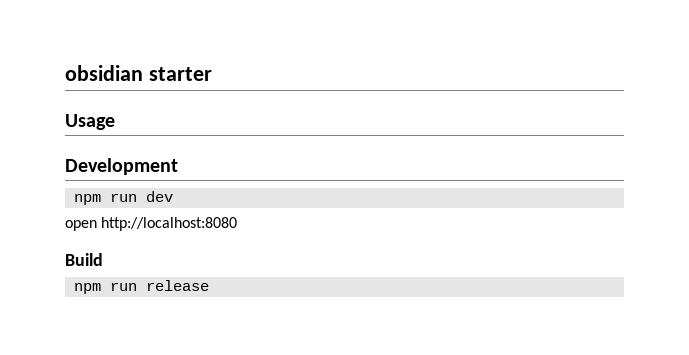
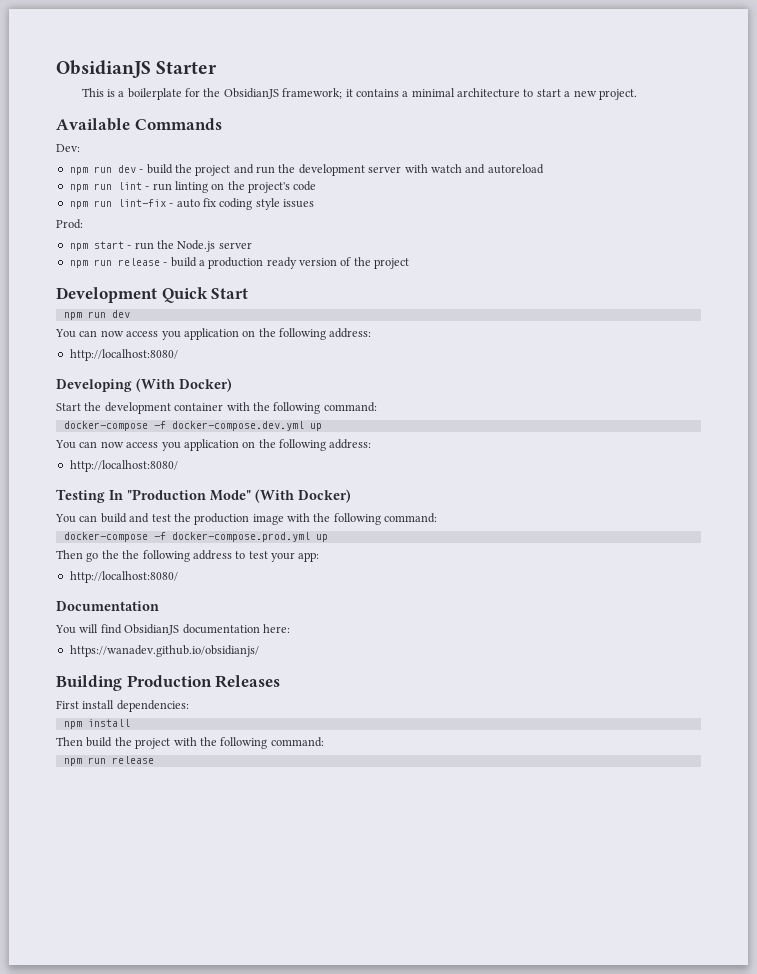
- obsidian starter
- Usage
+ ObsidianJS Starter
+ This is a boilerplate for the ObsidianJS framework; it contains a minimal architecture to start a new project.
+ Available Commands
+ Dev:
+ npm run dev - build the project and run the development server with watch and autoreload
+ npm run lint - run linting on the project's code
+ npm run lint-fix - auto fix coding style issues
+ Prod:
+ npm start - run the Node.js server
+ npm run release - build a production ready version of the project
- Development
+ Development Quick Start
  npm run dev
- open http://localhost:8080
- Build
+ You can now access you application on the following address:
+ http://localhost:8080/
+ Developing (With Docker)
+ Start the development container with the following command:
+ docker-compose -f docker-compose.dev.yml up
+ You can now access you application on the following address:
+ http://localhost:8080/
+ Testing In "Production Mode" (With Docker)
+ You can build and test the production image with the following command:
+ docker-compose -f docker-compose.prod.yml up
+ Then go the the following address to test your app:
+ http://localhost:8080/
+ Documentation
+ You will find ObsidianJS documentation here:
+ https://wanadev.github.io/obsidianjs/
+ Building Production Releases
+ First install dependencies:
+ npm install
+ Then build the project with the following command:

